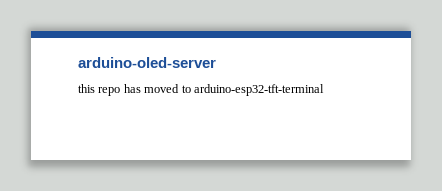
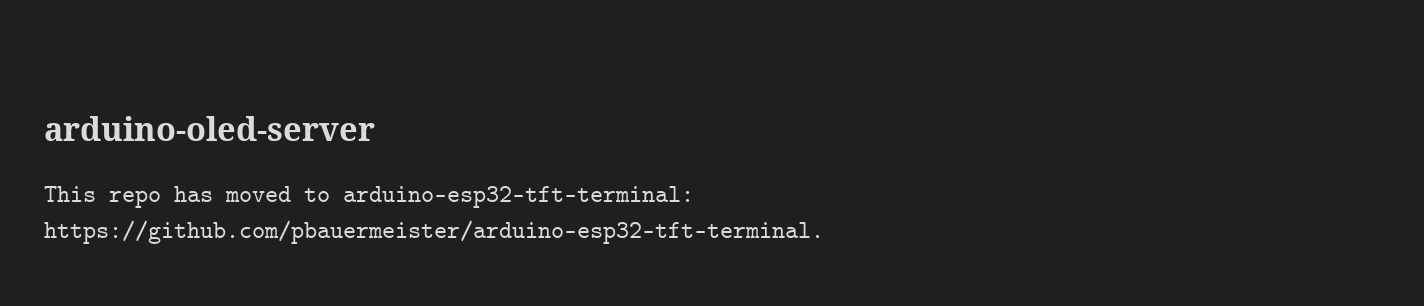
- this repo has moved to arduino-esp32-tft-terminal
+ This repo has moved to arduino-esp32-tft-terminal: https://github.com/pbauermeister/arduino-esp32-tft-terminal.

